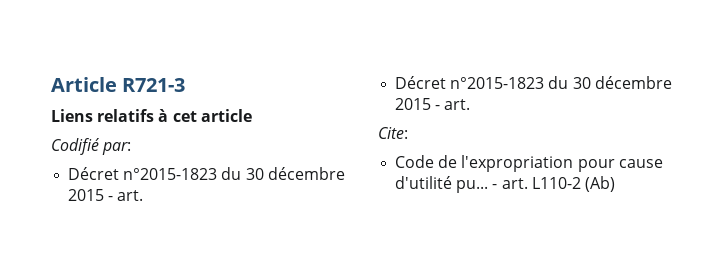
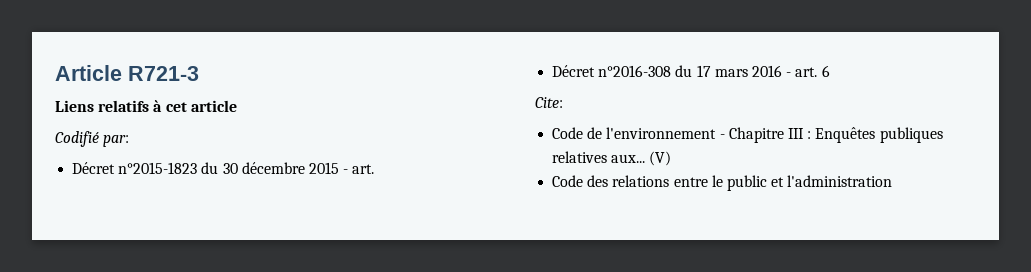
  Codifié par:
  Décret n°2015-1823 du 30 décembre 2015 - art.
- Décret n°2015-1823 du 30 décembre 2015 - art.
+ Décret n°2016-308 du 17 mars 2016 - art. 6
- Code de l'expropriation pour cause d'utilité pu... - art. L110-2 (Ab)
+ Code de l'environnement - Chapitre III : Enquêtes publiques relatives aux... (V)
+ Code des relations entre le public et l'administration

